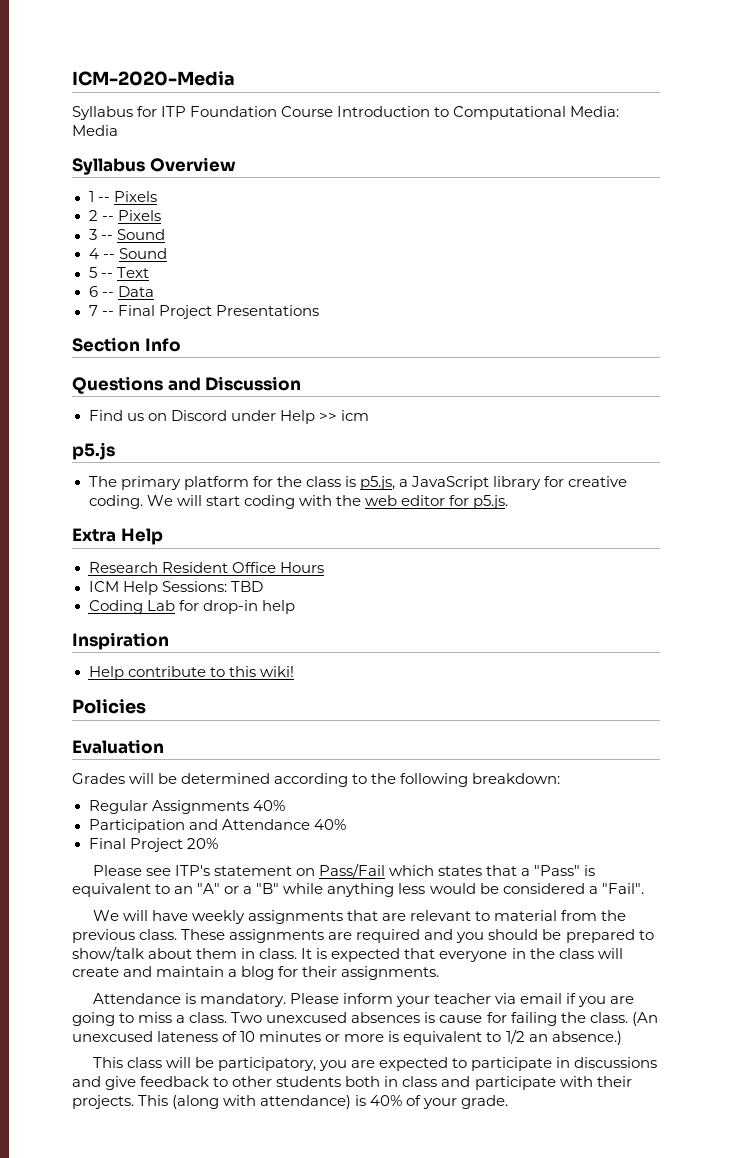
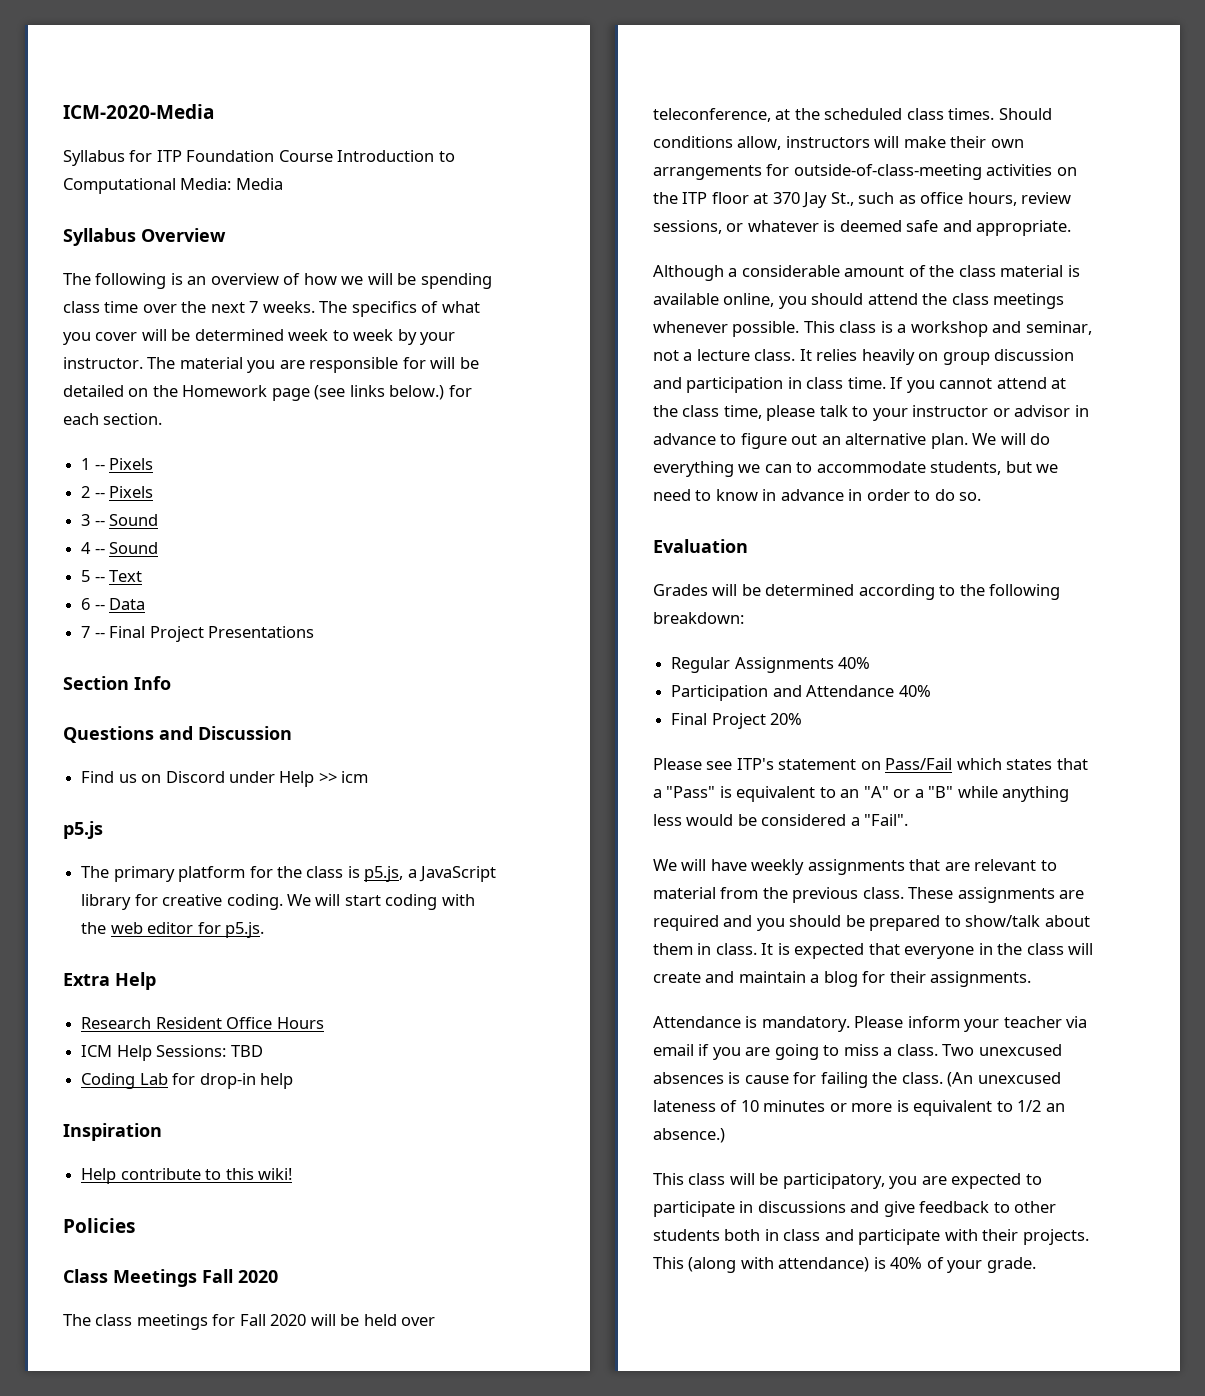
+ The following is an overview of how we will be spending class time over the next 7 weeks. The specifics of what you cover will be determined week to week by your instructor. The material you are responsible for will be detailed on the Homework page (see links below.) for each section.
+ Class Meetings Fall 2020
+ The class meetings for Fall 2020 will be held over teleconference, at the scheduled class times. Should conditions allow, instructors will make their own arrangements for outside-of-class-meeting activities on the ITP floor at 370 Jay St., such as office hours, review sessions, or whatever is deemed safe and appropriate.
+ Although a considerable amount of the class material is available online, you should attend the class meetings whenever possible. This class is a workshop and seminar, not a lecture class. It relies heavily on group discussion and participation in class time. If you cannot attend at the class time, please talk to your instructor or advisor in advance to figure out an alternative plan. We will do everything we can to accommodate students, but we need to know in advance in order to do so.

